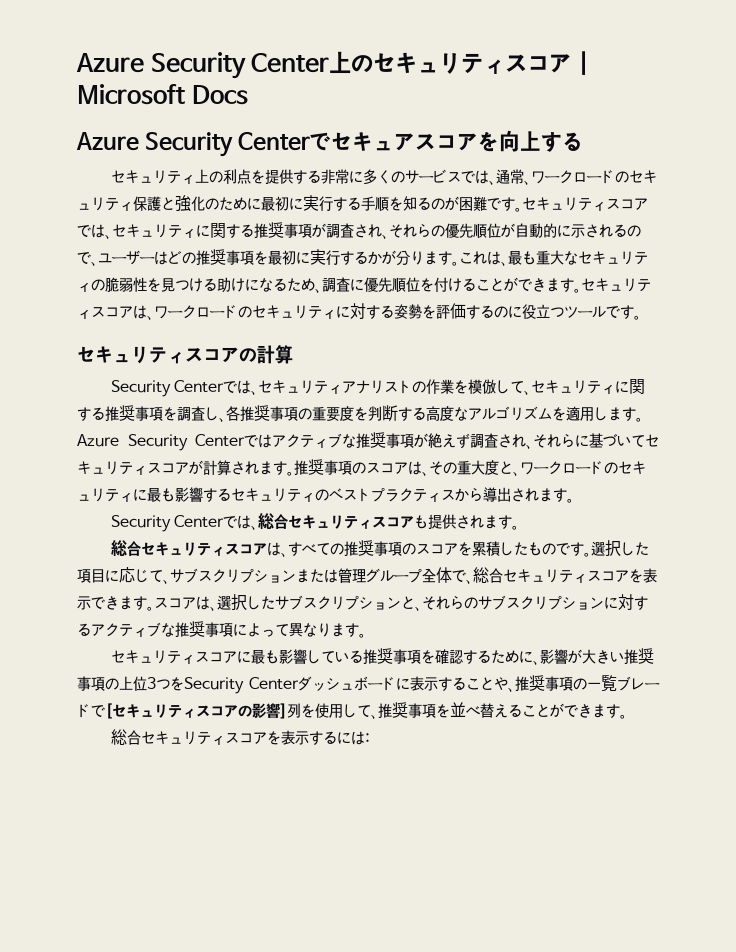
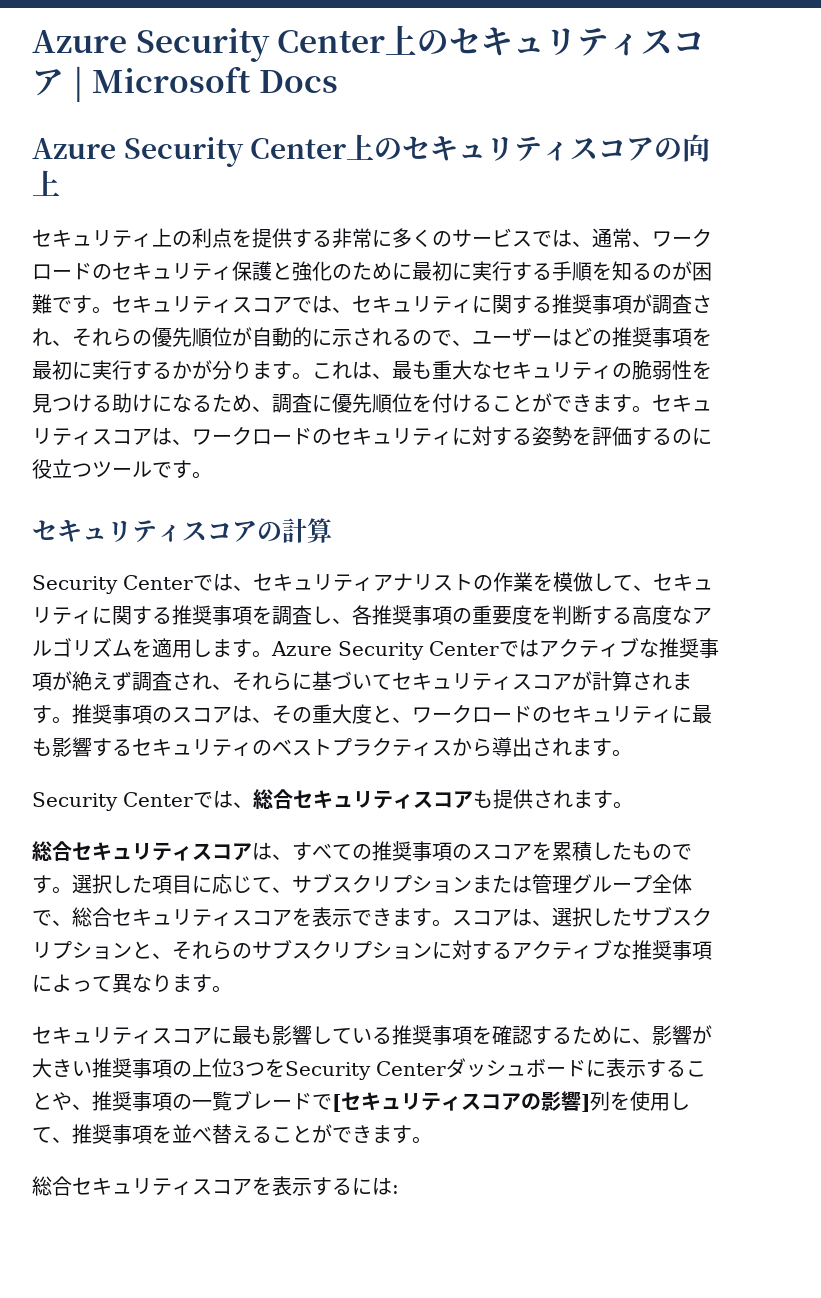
- Azure Security Centerでセキュアスコアを向上する
+ Azure Security Center上のセキュリティスコアの向上

